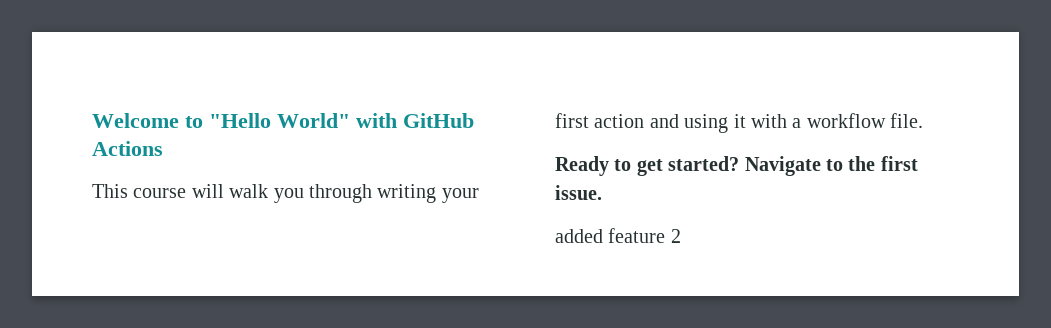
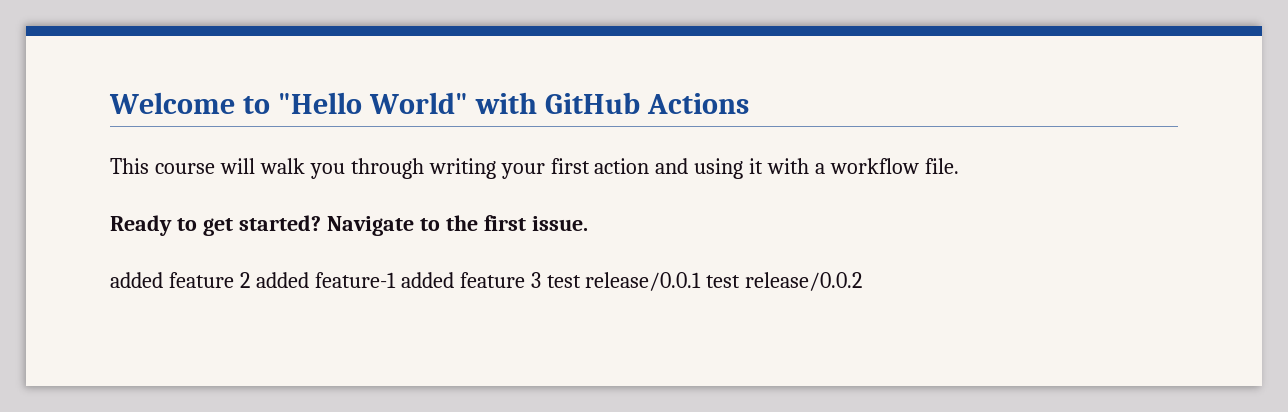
- added feature 2
+ added feature 2 added feature-1 added feature 3 test release/0.0.1 test release/0.0.2

